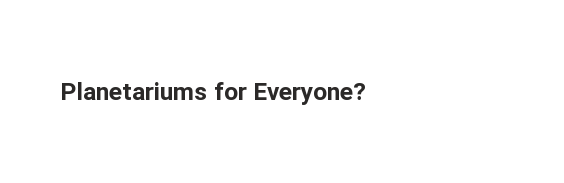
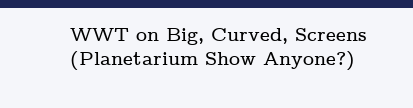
- Planetariums for Everyone?
+ WWT on Big, Curved, Screens (Planetarium Show Anyone?)

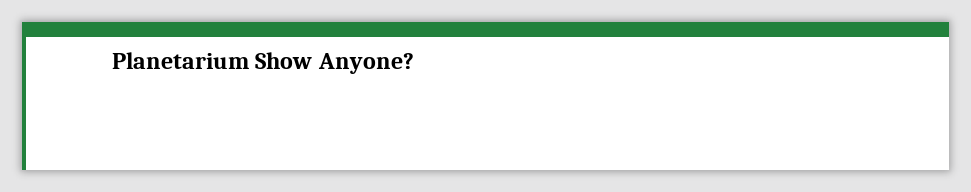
- WWT on Big, Curved, Screens (Planetarium Show Anyone?)
+ Planetarium Show Anyone?

